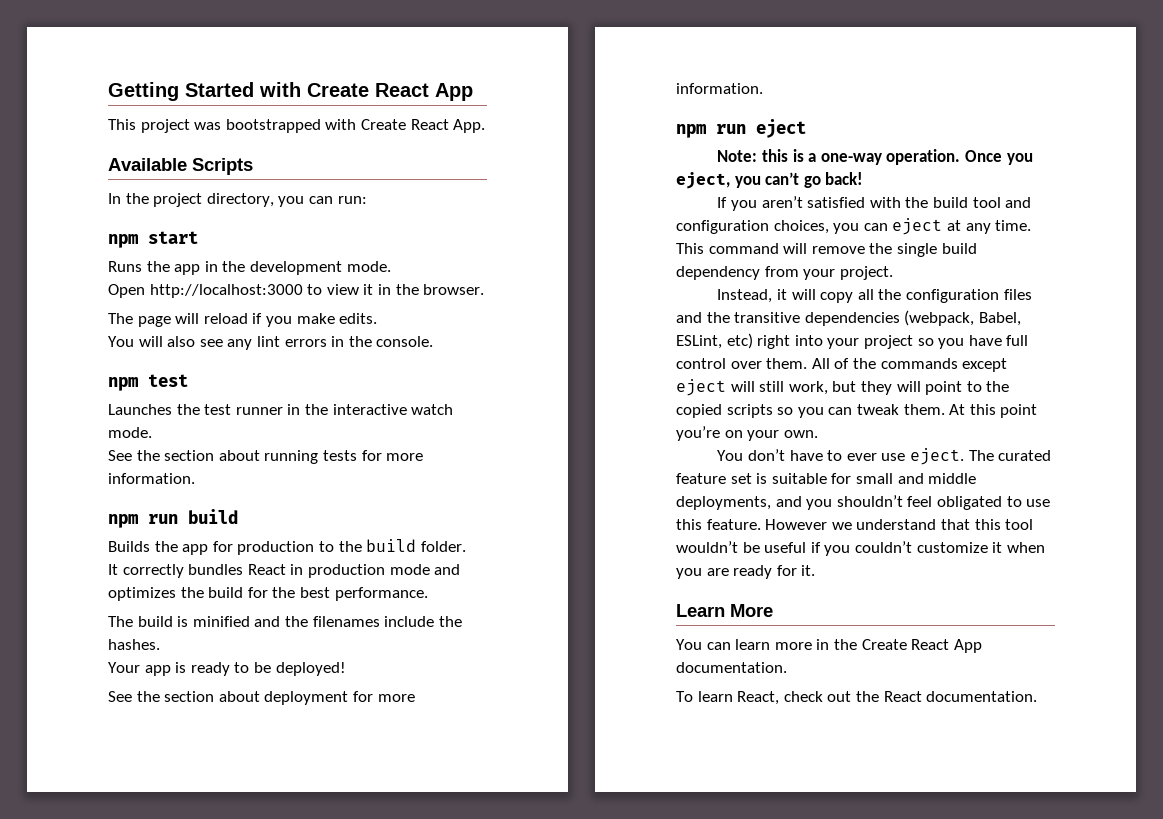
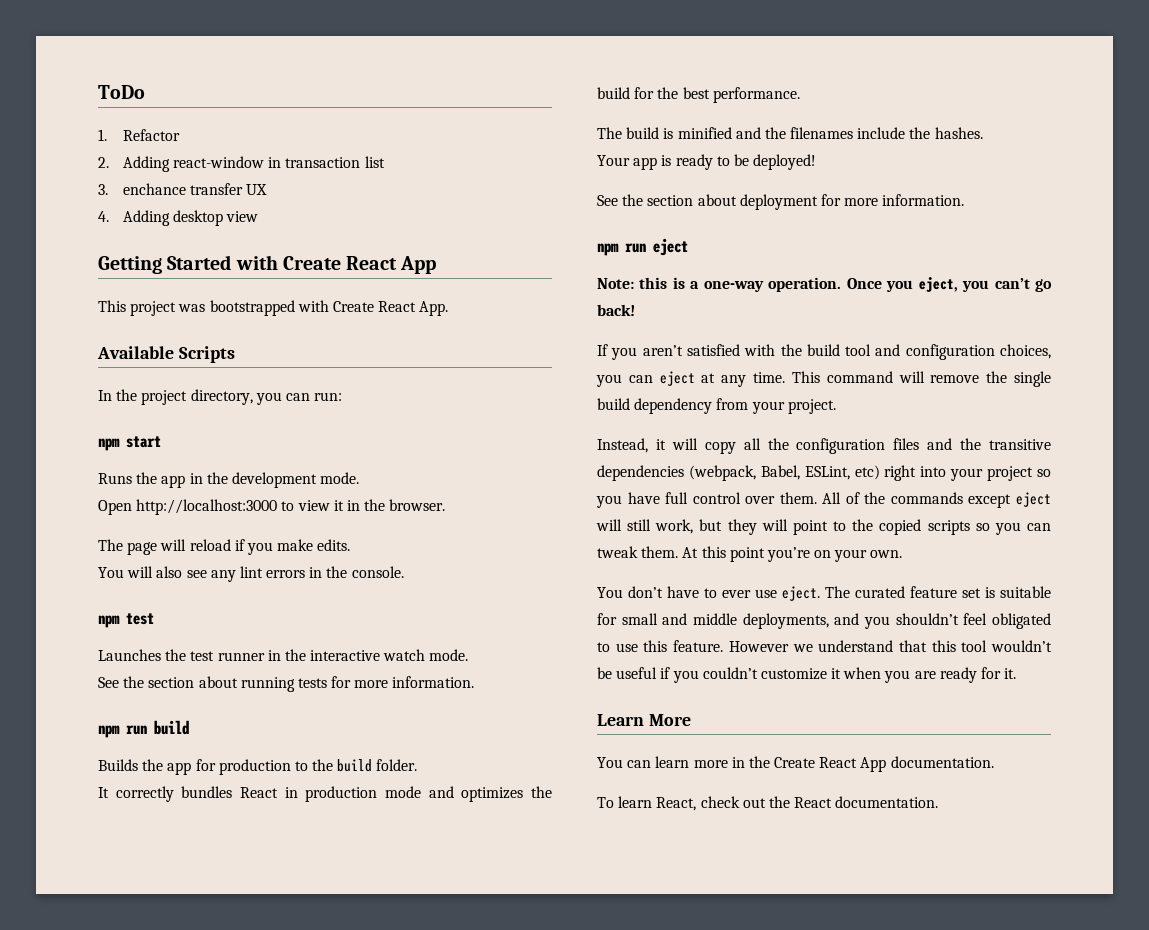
+ ToDo
+ 1. Refactor
+ 2. Adding react-window in transaction list
+ 3. enchance transfer UX
+ 4. Adding desktop view

